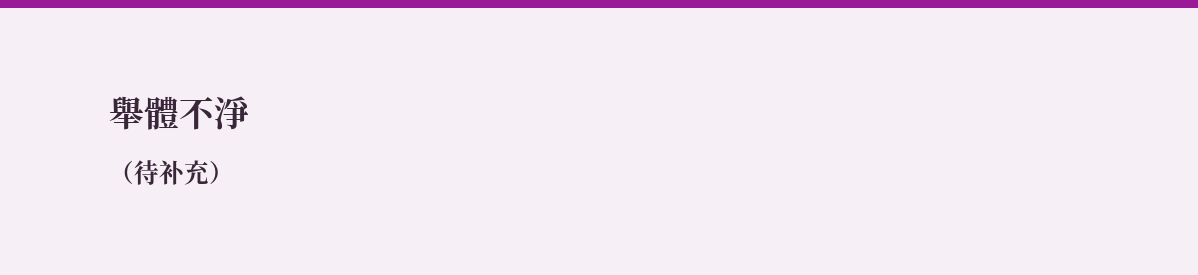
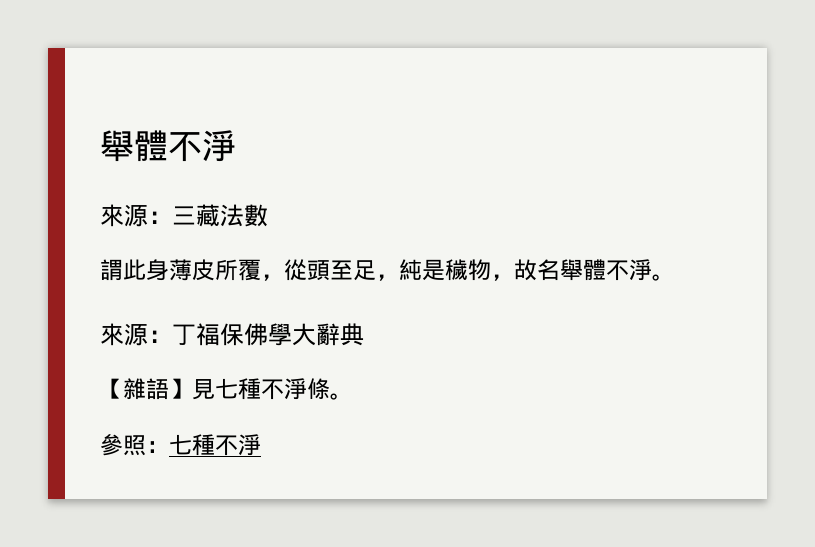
- （待补充）
+ 來源：三藏法數
+ 謂此身薄皮所覆，從頭至足，純是穢物，故名舉體不淨。
+ 來源：丁福保佛學大辭典
+ 【雜語】見七種不淨條。
+ 參照：七種不淨

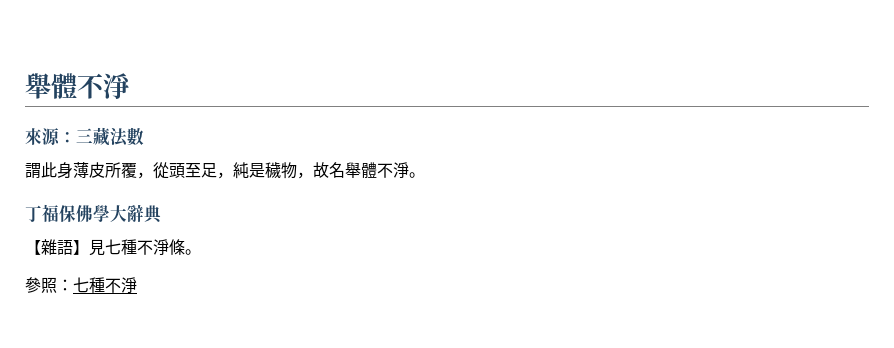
- 來源：丁福保佛學大辭典
+ 丁福保佛學大辭典

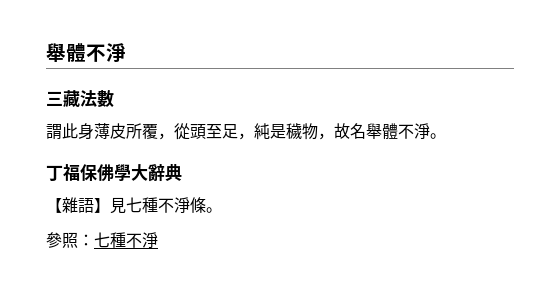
- 來源：三藏法數
+ 三藏法數

